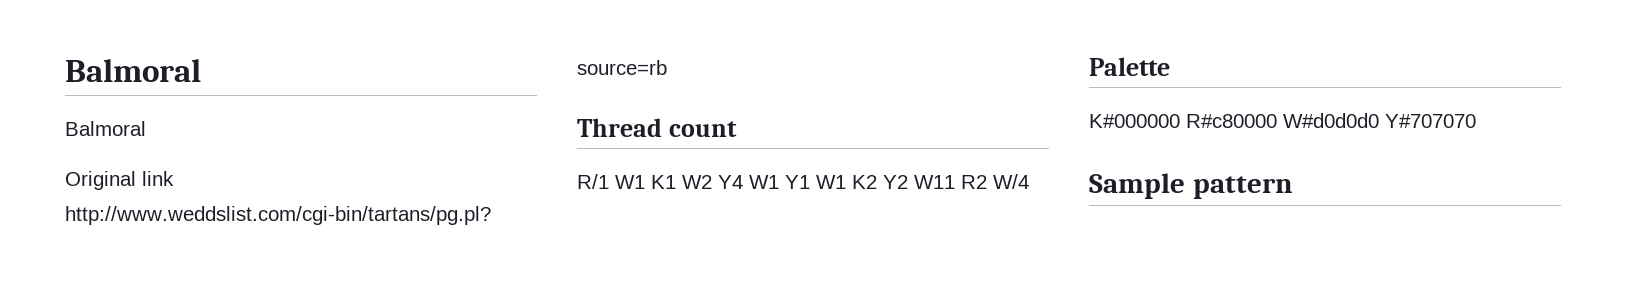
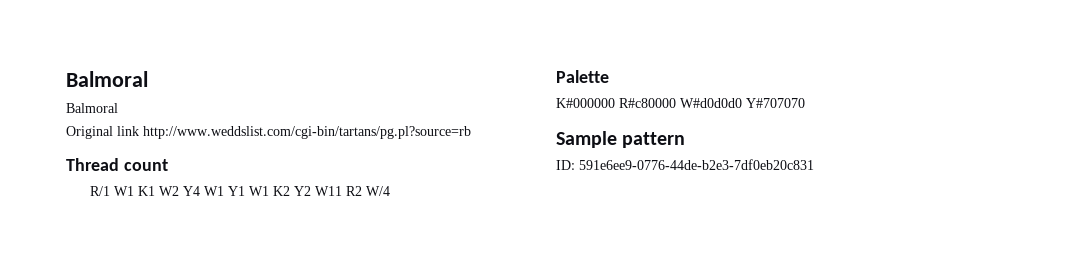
+ ID: 591e6ee9-0776-44de-b2e3-7df0eb20c831

